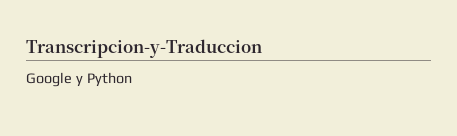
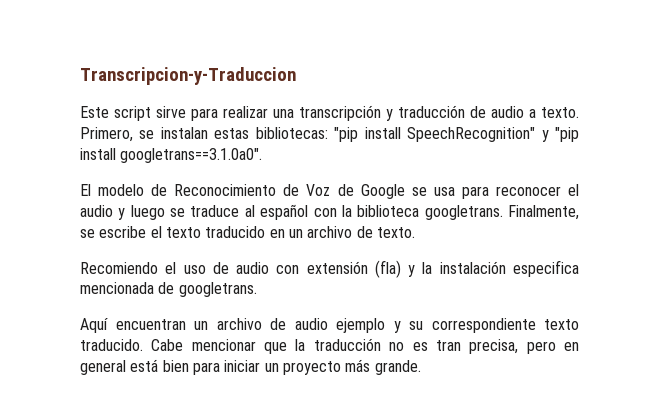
- Google y Python
+ Este script sirve para realizar una transcripción y traducción de audio a texto. Primero, se instalan estas bibliotecas: "pip install SpeechRecognition" y "pip install googletrans==3.1.0a0".
+ El modelo de Reconocimiento de Voz de Google se usa para reconocer el audio y luego se traduce al español con la biblioteca googletrans. Finalmente, se escribe el texto traducido en un archivo de texto.
+ Recomiendo el uso de audio con extensión (fla) y la instalación especifica mencionada de googletrans.
+ Aquí encuentran un archivo de audio ejemplo y su correspondiente texto traducido. Cabe mencionar que la traducción no es tran precisa, pero en general está bien para iniciar un proyecto más grande.

